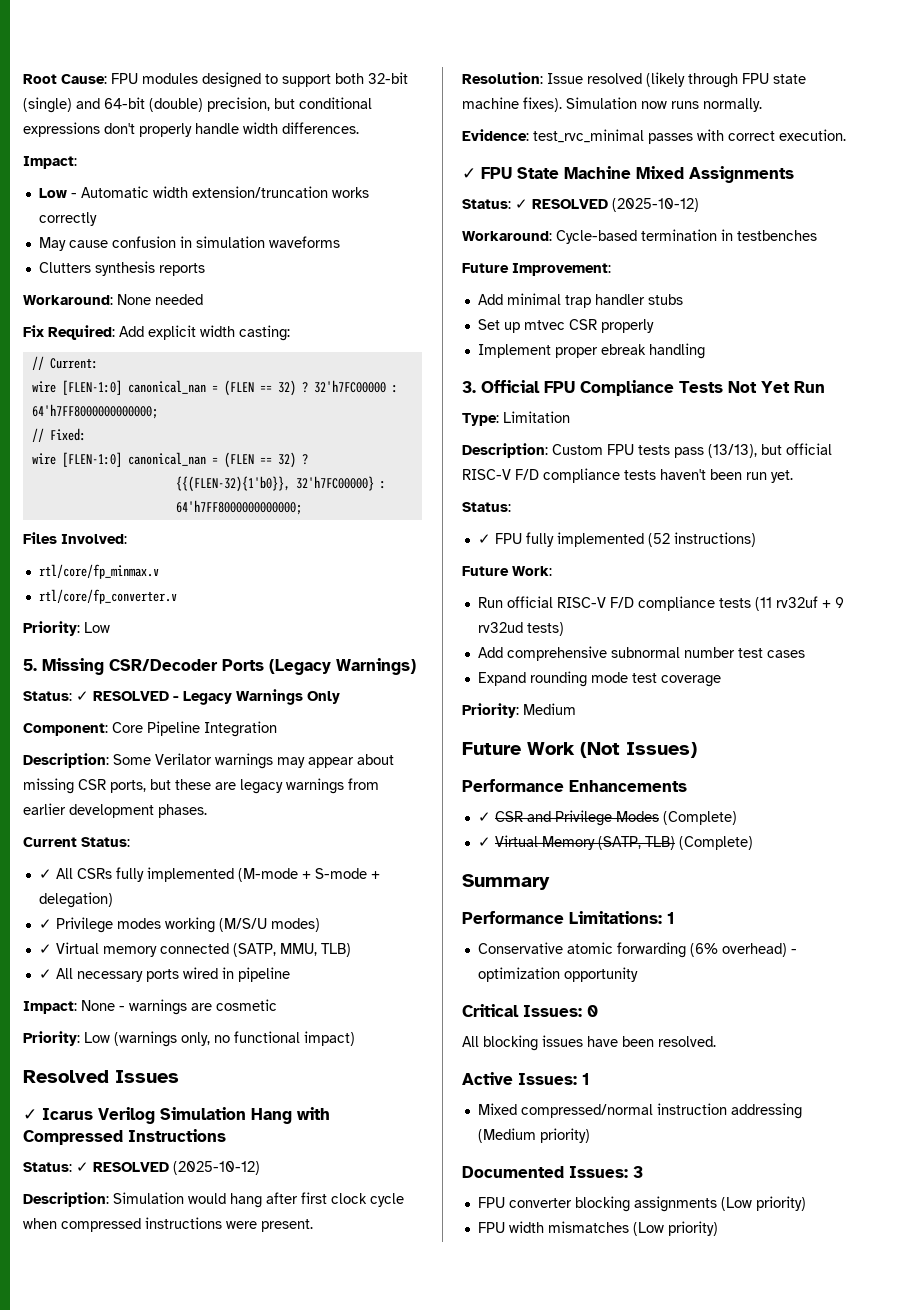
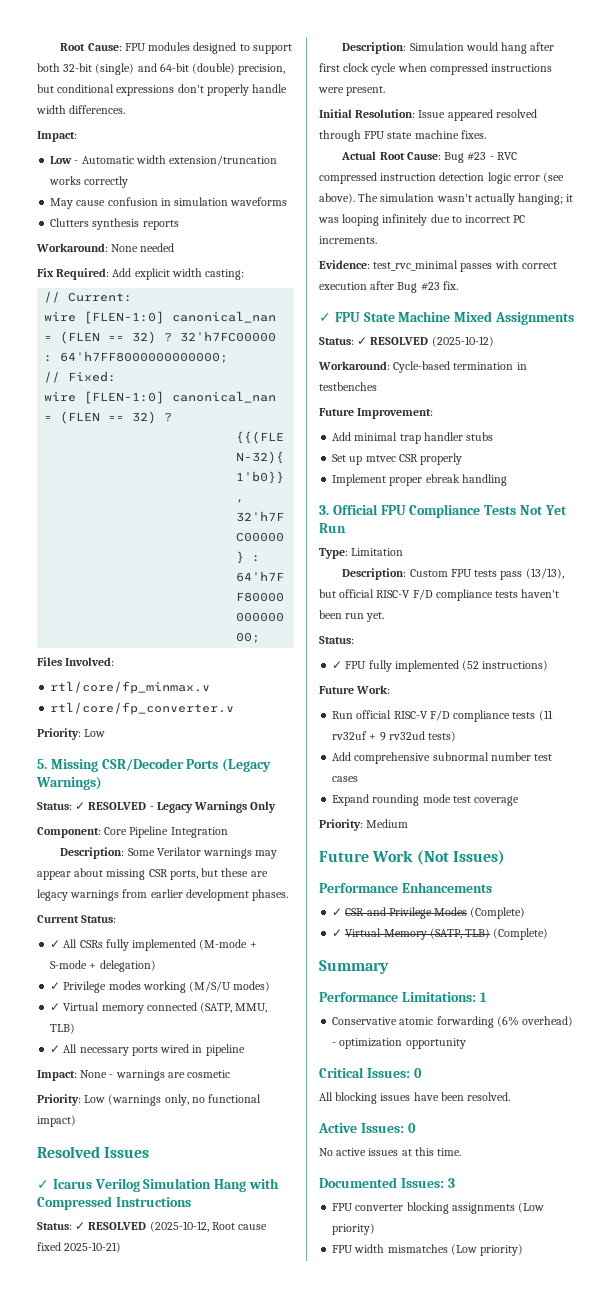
  ✓ Icarus Verilog Simulation Hang with Compressed Instructions
- Status: ✓ RESOLVED (2025-10-12)
+ Status: ✓ RESOLVED (2025-10-12, Root cause fixed 2025-10-21)
- Resolution: Issue resolved (likely through FPU state machine fixes). Simulation now runs normally.
+ Initial Resolution: Issue appeared resolved through FPU state machine fixes.
+ Actual Root Cause: Bug #23 - RVC compressed instruction detection logic error (see above). The simulation wasn't actually hanging; it was looping infinitely due to incorrect PC increments.
- Evidence: test_rvc_minimal passes with correct execution.
+ Evidence: test_rvc_minimal passes with correct execution after Bug #23 fix.
- Active Issues: 1
- Mixed compressed/normal instruction addressing (Medium priority)
+ Active Issues: 0
+ No active issues at this time.

